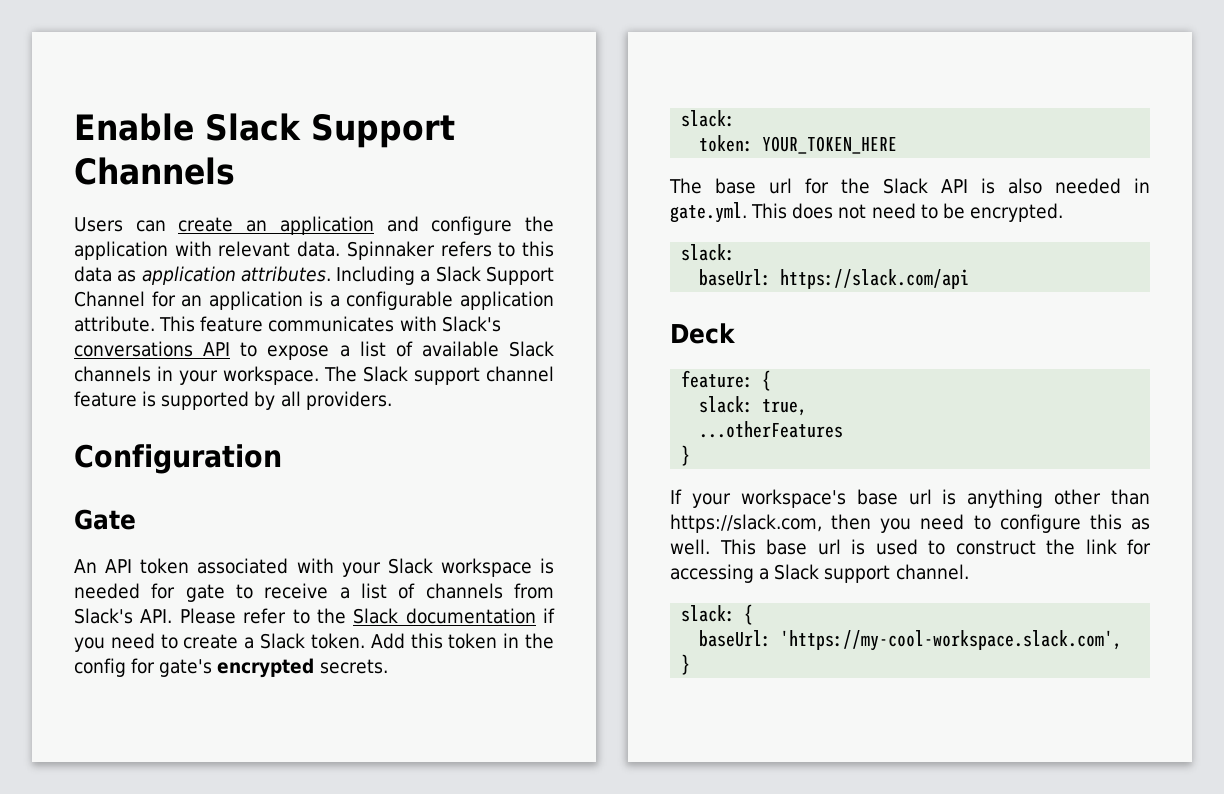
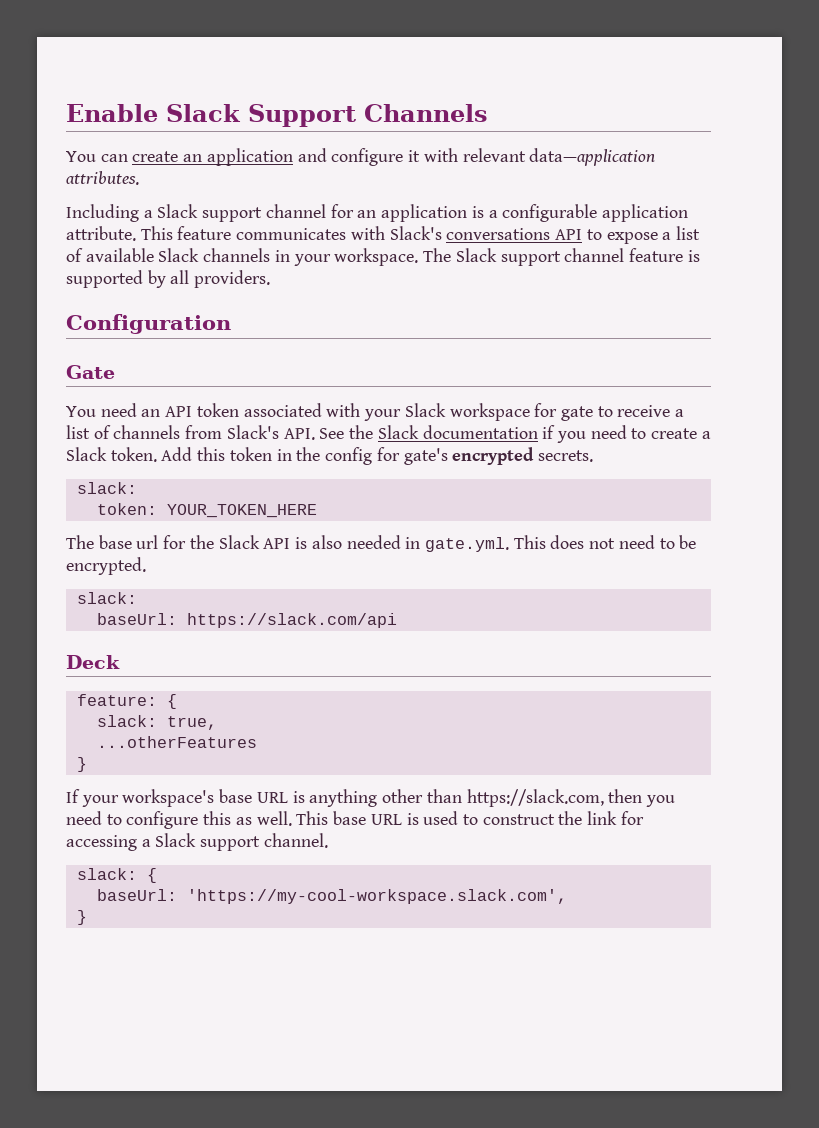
- Users can create an application and configure the application with relevant data. Spinnaker refers to this data as application attributes. Including a Slack Support Channel for an application is a configurable application attribute.
+ You can create an application and configure it with relevant data—application attributes.
+ Including a Slack support channel for an application is a configurable application attribute.
- An API token associated with your Slack workspace is needed for gate to receive a list of channels from Slack's API. Please refer to the Slack documentation if you need to create a Slack token.
+ You need an API token associated with your Slack workspace for gate to receive a list of channels from Slack's API. See the Slack documentation if you need to create a Slack token.
- If your workspace's base url is anything other than https://slack.com, then you need to configure this as well.
+ If your workspace's base URL is anything other than https://slack.com, then you need to configure this as well.
- This base url is used to construct the link for accessing a Slack support channel.
+ This base URL is used to construct the link for accessing a Slack support channel.

